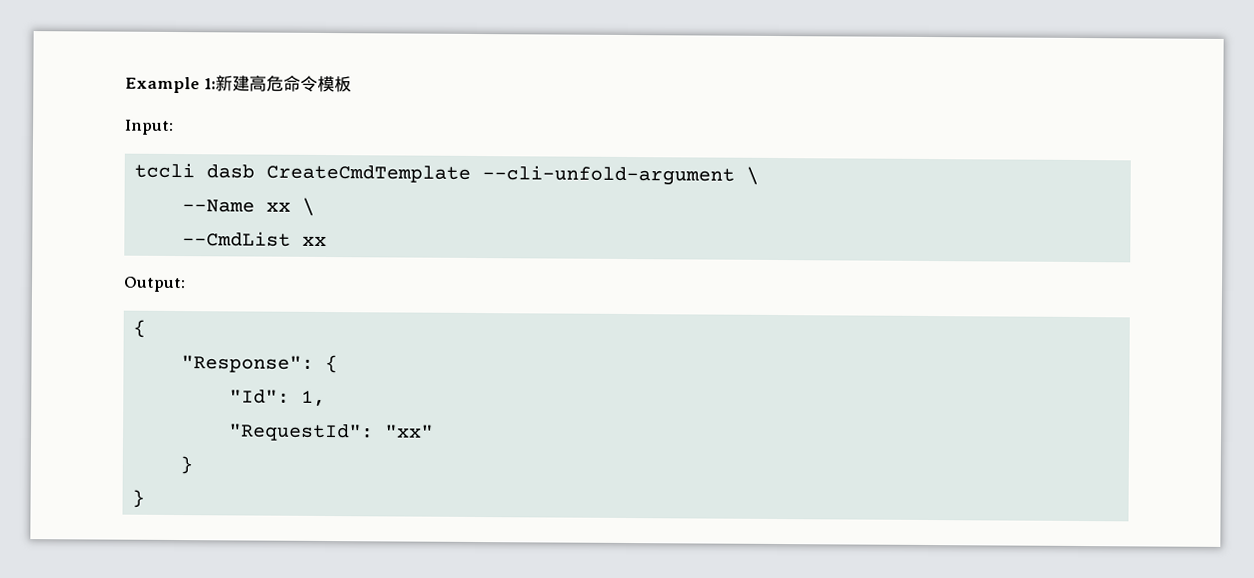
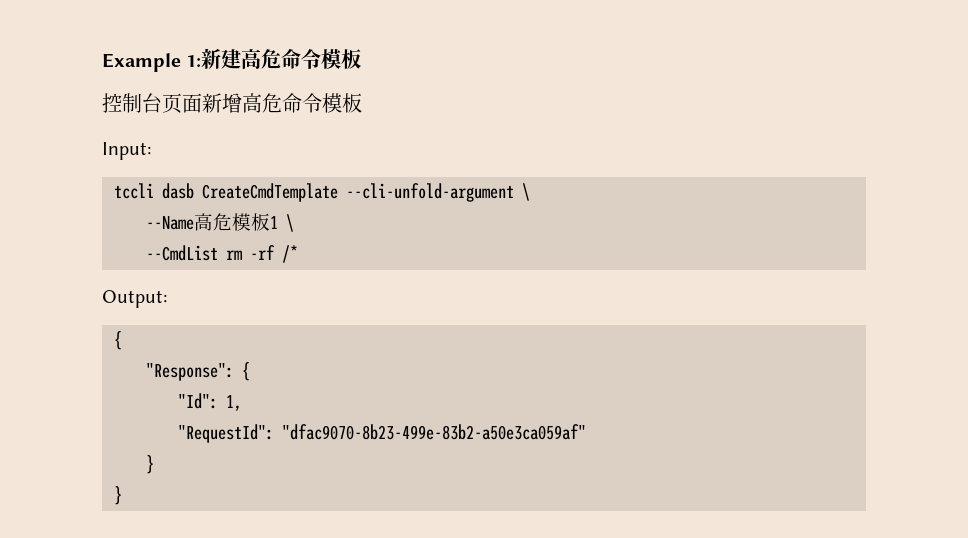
+ 控制台页面新增高危命令模板
- --Name xx \
+ --Name高危模板1 \
- --CmdList xx
+ --CmdList rm -rf /*
- "RequestId": "xx"
+ "RequestId": "dfac9070-8b23-499e-83b2-a50e3ca059af"

